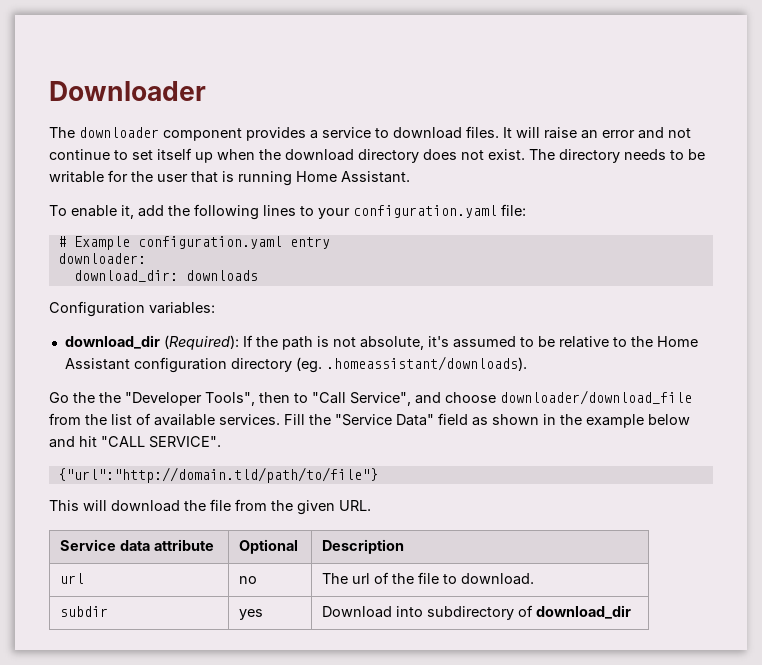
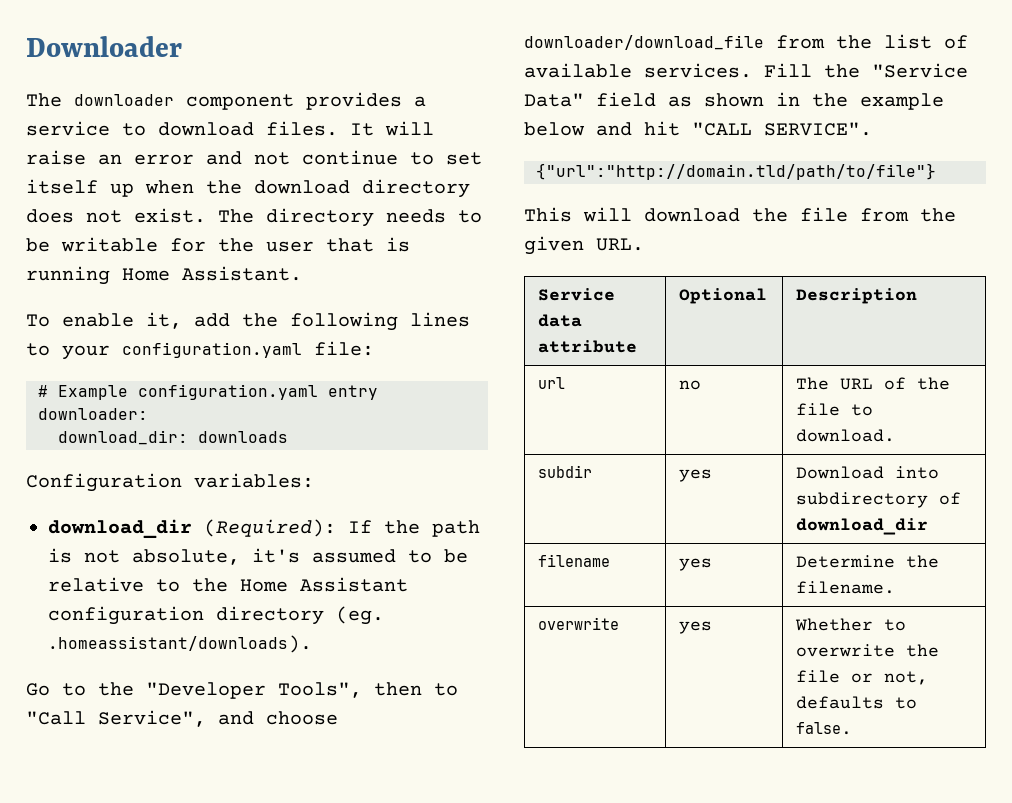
- Go the the "Developer Tools", then to "Call Service", and choose downloader/download_file from the list of available services.
+ Go to the "Developer Tools", then to "Call Service", and choose downloader/download_file from the list of available services.
- url | no | The url of the file to download.
+ url | no | The URL of the file to download.
+ filename | yes | Determine the filename.
+ overwrite | yes | Whether to overwrite the file or not, defaults to false.

